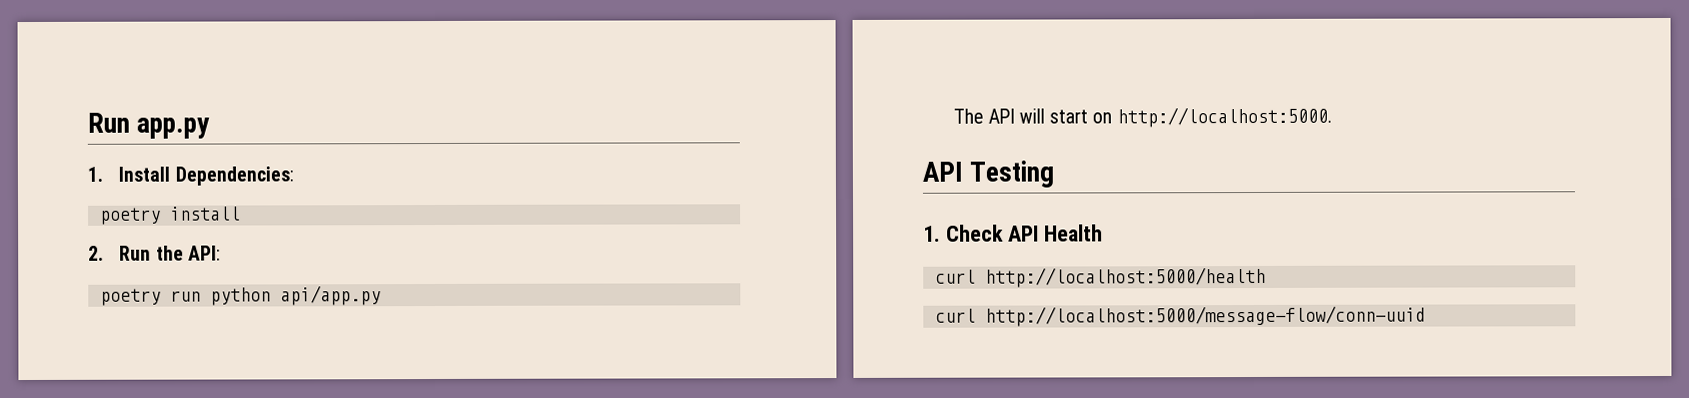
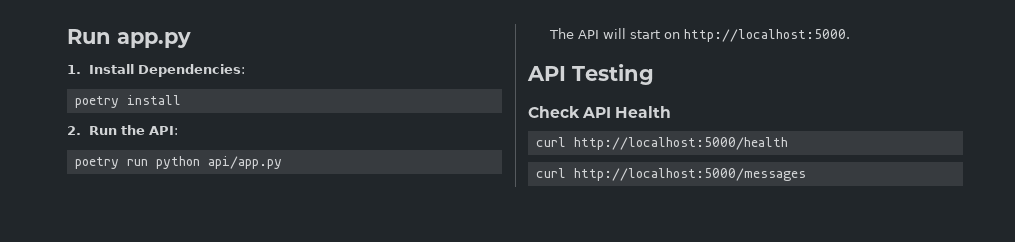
- 1. Check API Health
+ Check API Health
- curl http://localhost:5000/message-flow/conn-uuid
+ curl http://localhost:5000/messages

